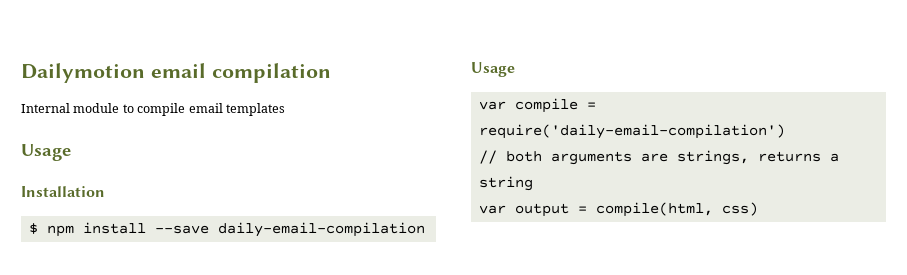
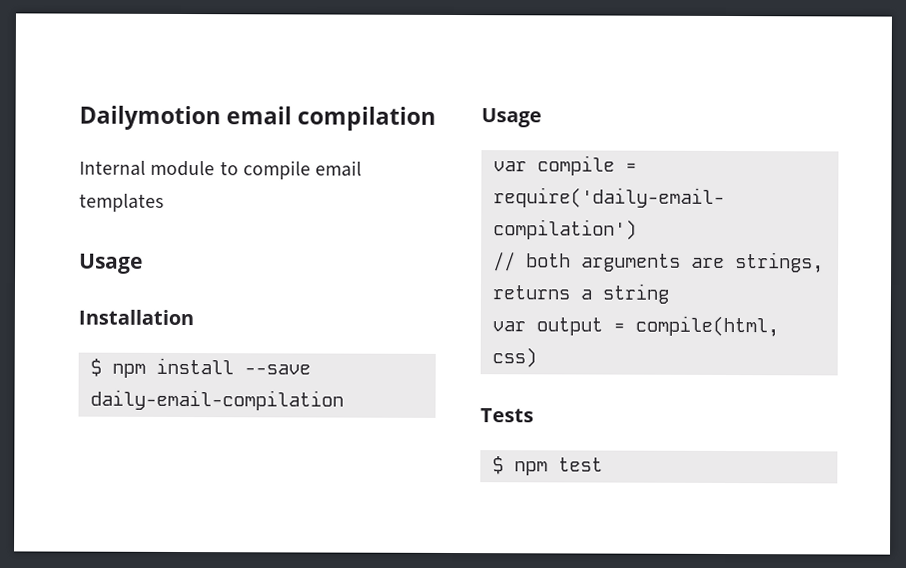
+ Tests
+ $ npm test

